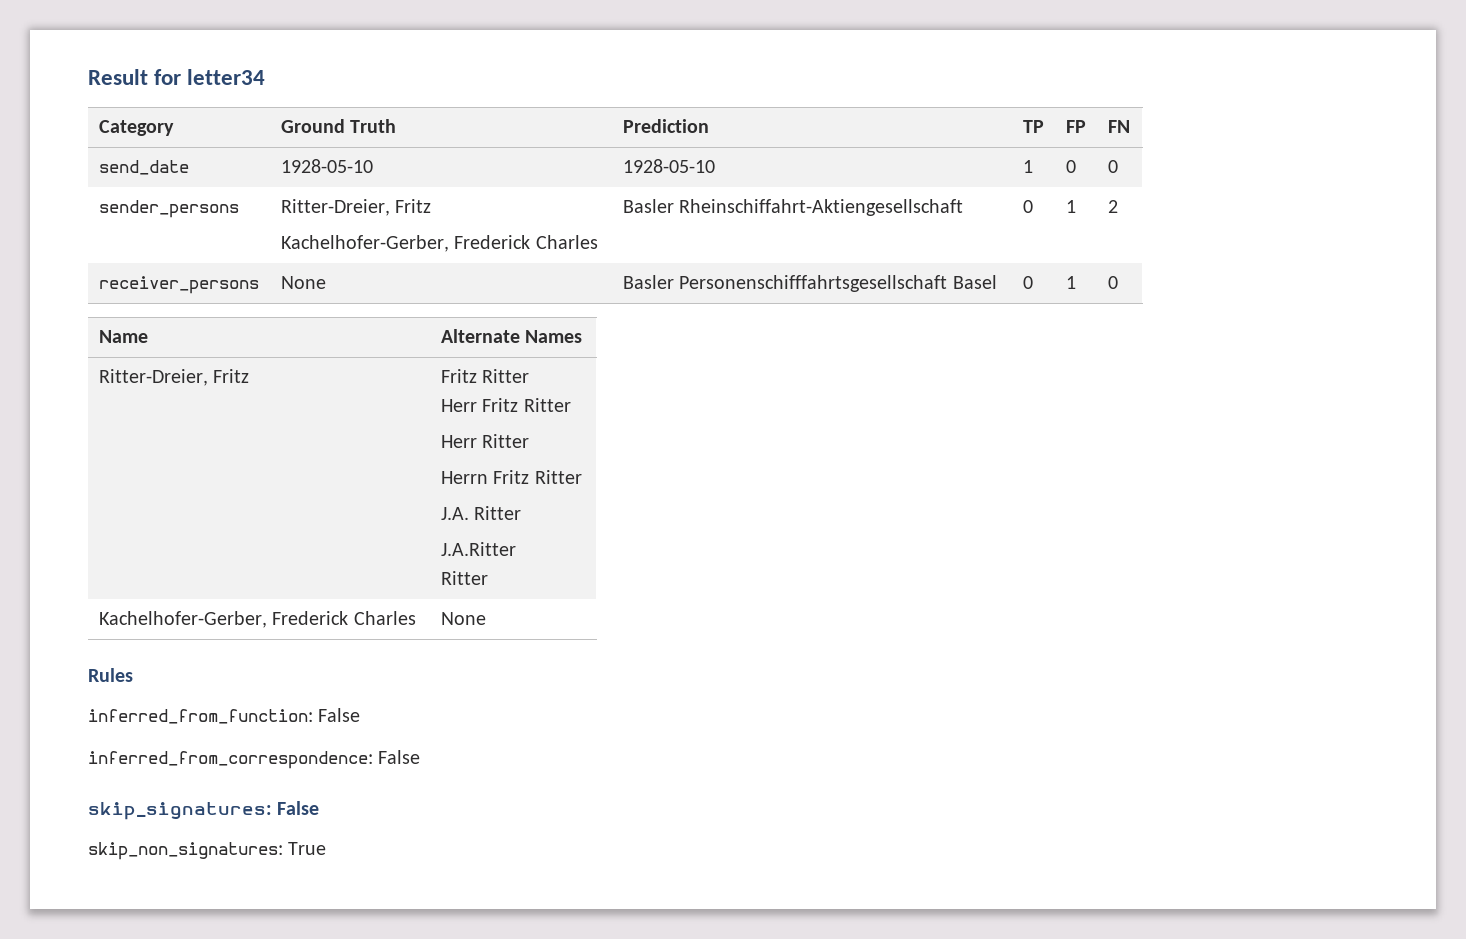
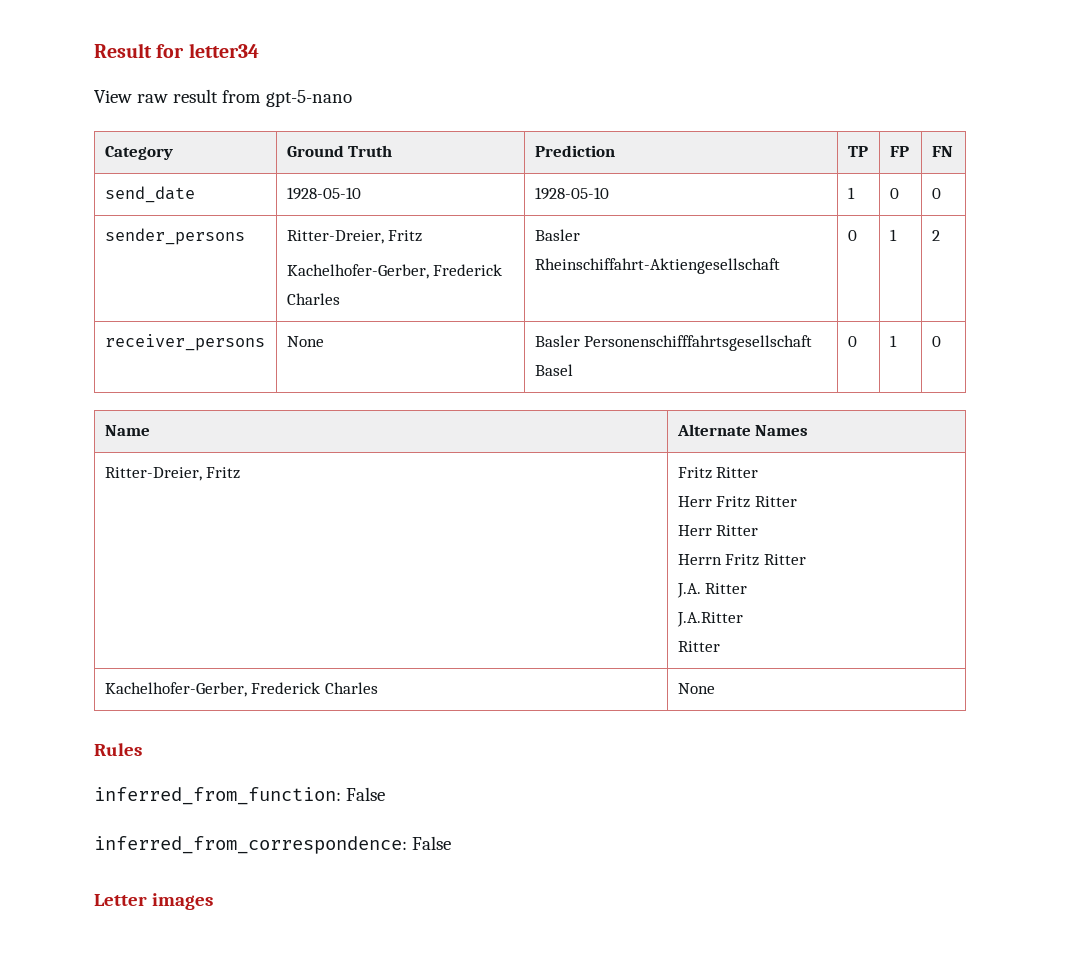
+ View raw result from gpt-5-nano
- skip_signatures: False
- skip_non_signatures: True
+ Letter images

